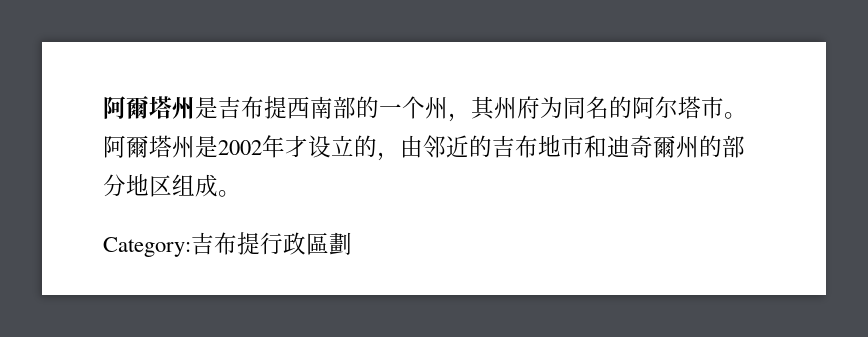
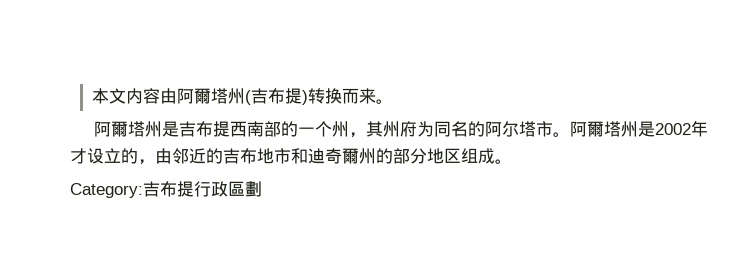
+ 本文内容由阿爾塔州(吉布提)转换而来。

